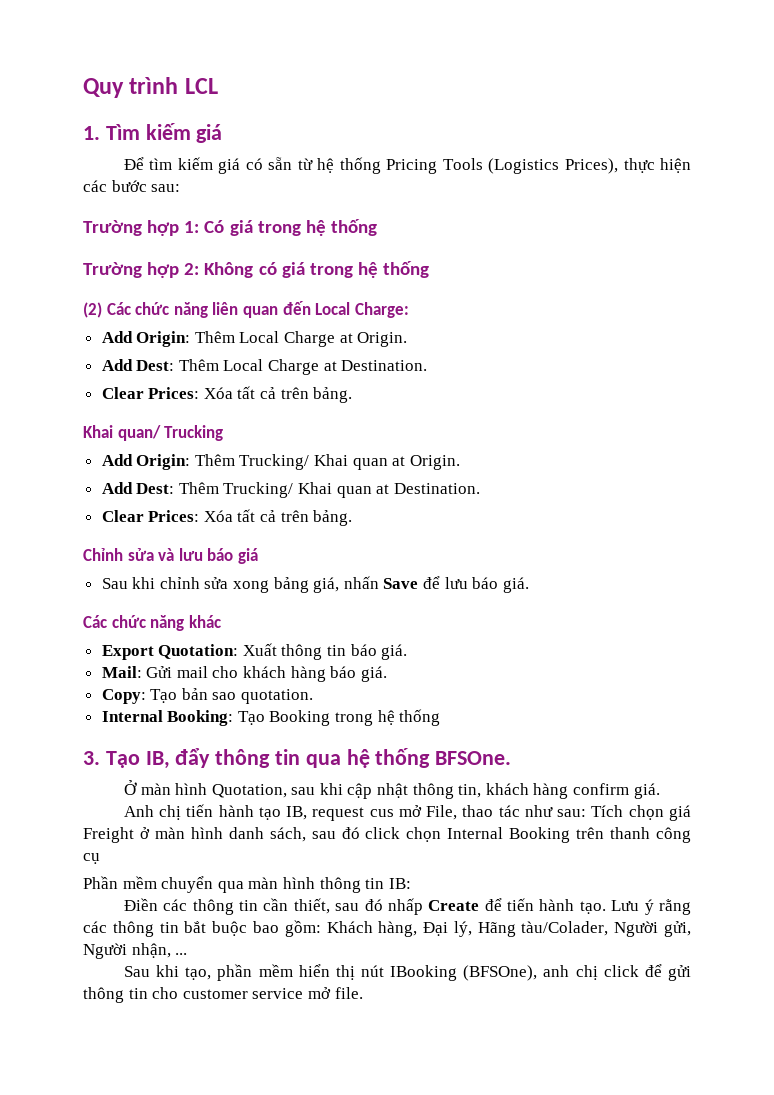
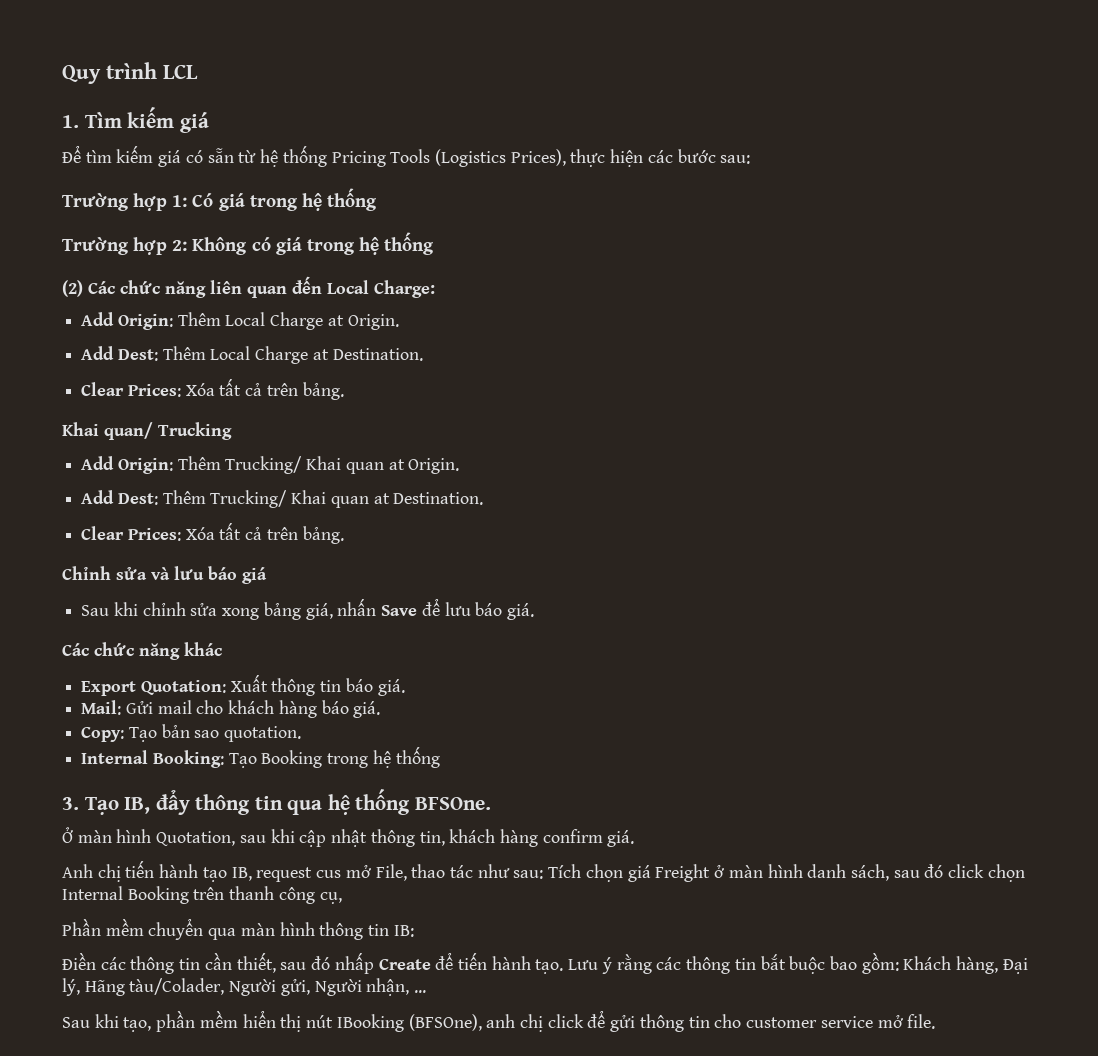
- Anh chị tiến hành tạo IB, request cus mở File, thao tác như sau: Tích chọn giá Freight ở màn hình danh sách, sau đó click chọn Internal Booking trên thanh công cụ
+ Anh chị tiến hành tạo IB, request cus mở File, thao tác như sau: Tích chọn giá Freight ở màn hình danh sách, sau đó click chọn Internal Booking trên thanh công cụ,

